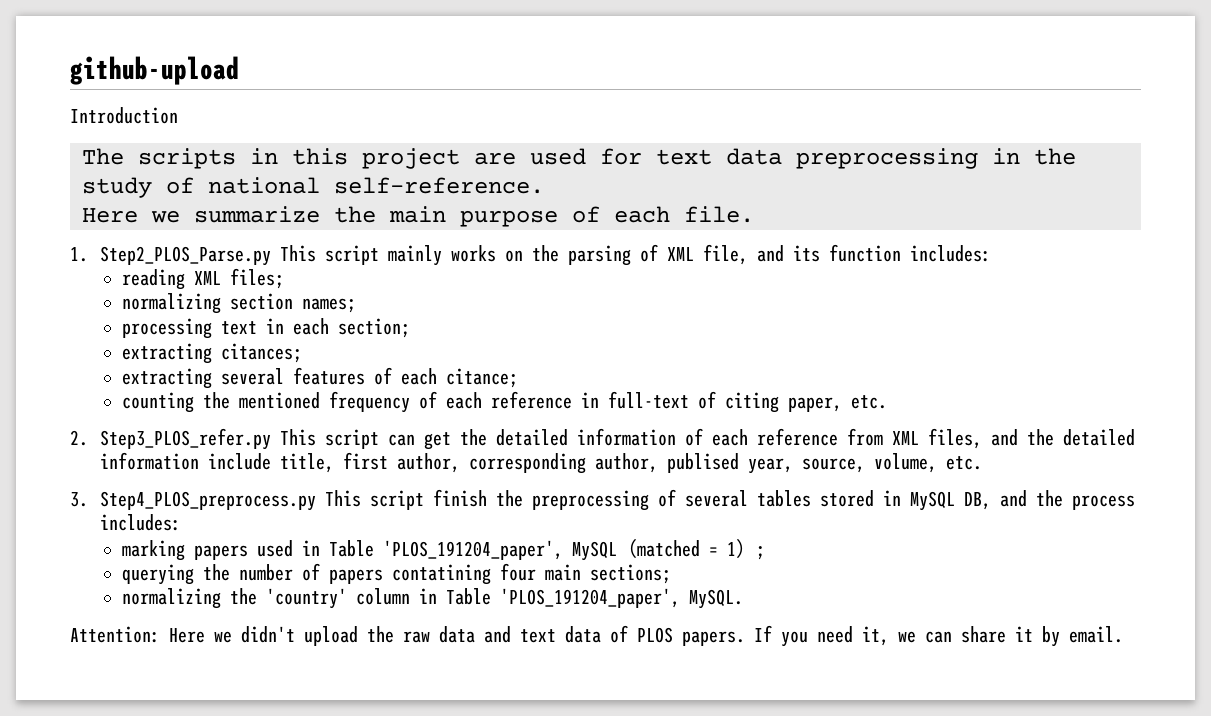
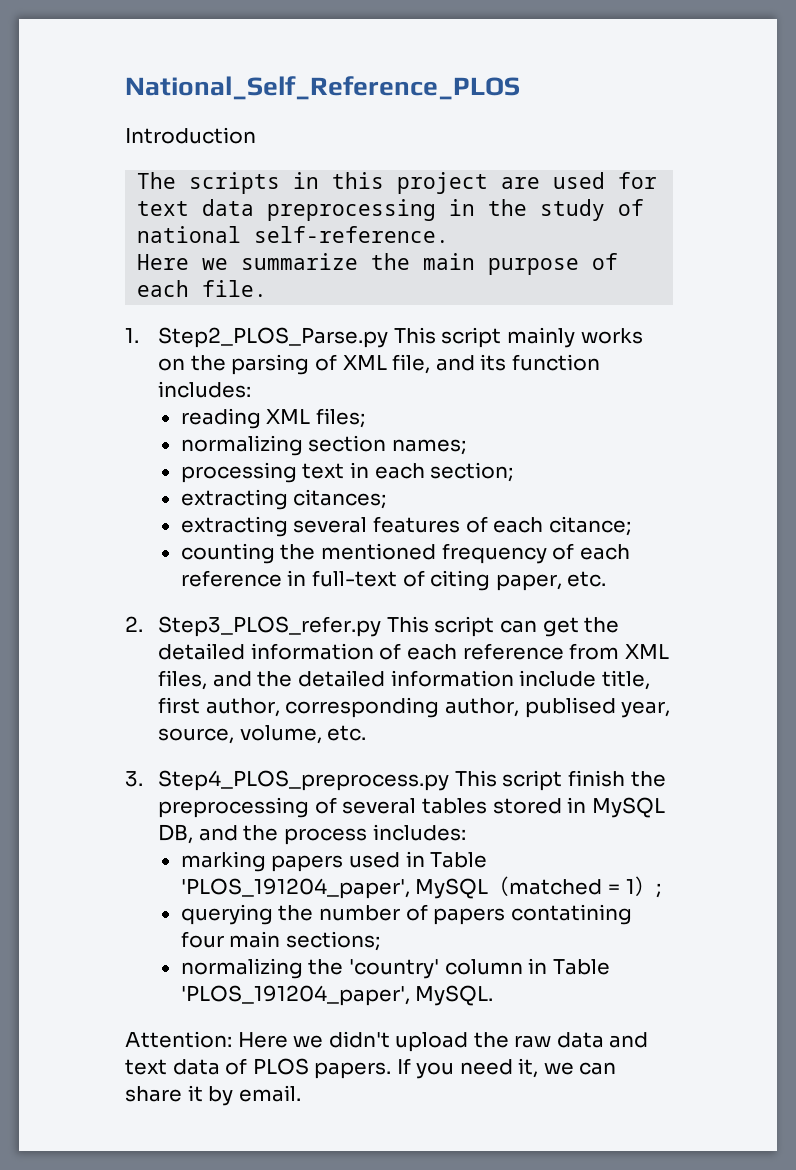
- github-upload
+ National_Self_Reference_PLOS

